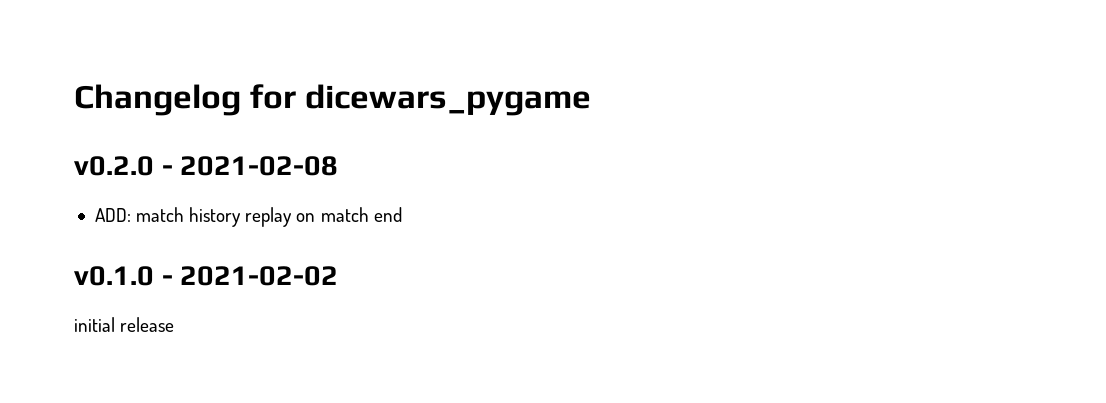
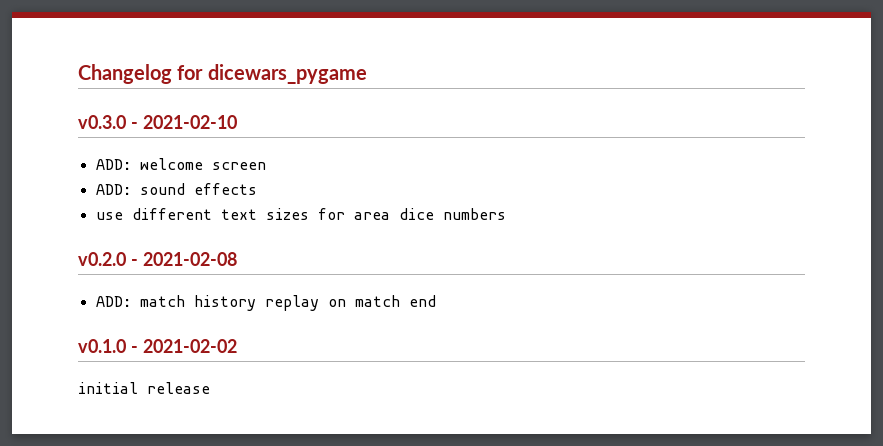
+ v0.3.0 - 2021-02-10
+ ADD: welcome screen
+ ADD: sound effects
+ use different text sizes for area dice numbers

